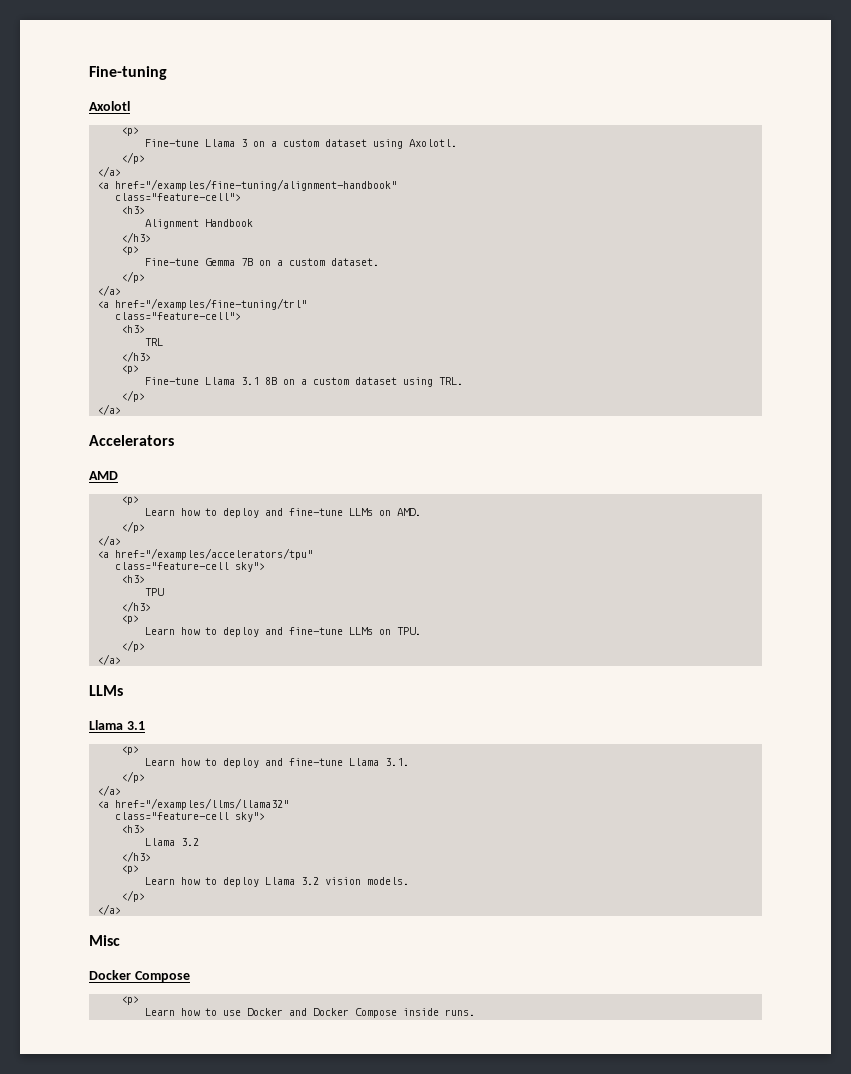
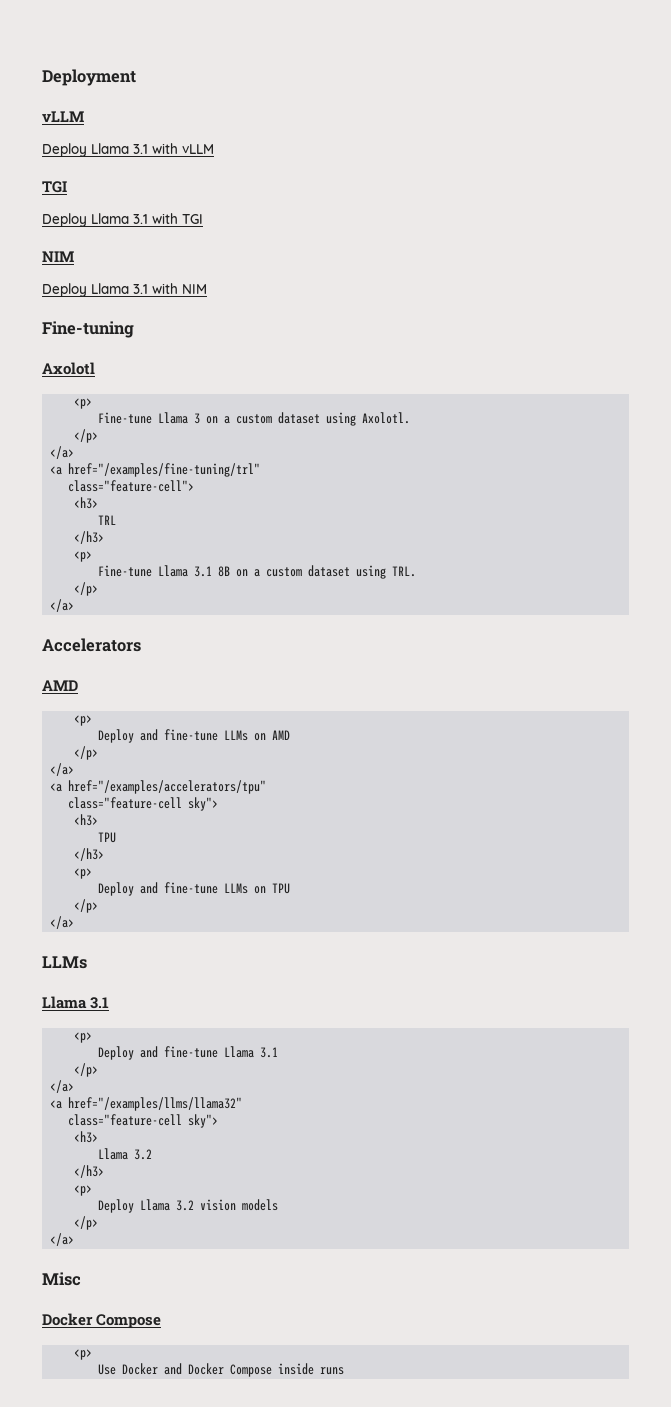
+ Deployment
+ vLLM
+ Deploy Llama 3.1 with vLLM
+ TGI
+ Deploy Llama 3.1 with TGI
+ NIM
+ Deploy Llama 3.1 with NIM
- <a href="/examples/fine-tuning/alignment-handbook"
- class="feature-cell">
- <h3>
- Alignment Handbook
- </h3>
- <p>
- Fine-tune Gemma 7B on a custom dataset.
- </p>
- </a>
- Learn how to deploy and fine-tune LLMs on AMD.
+ Deploy and fine-tune LLMs on AMD
- Learn how to deploy and fine-tune LLMs on TPU.
+ Deploy and fine-tune LLMs on TPU
- Learn how to deploy and fine-tune Llama 3.1.
+ Deploy and fine-tune Llama 3.1
- Learn how to deploy Llama 3.2 vision models.
+ Deploy Llama 3.2 vision models
- Learn how to use Docker and Docker Compose inside runs.
+ Use Docker and Docker Compose inside runs

